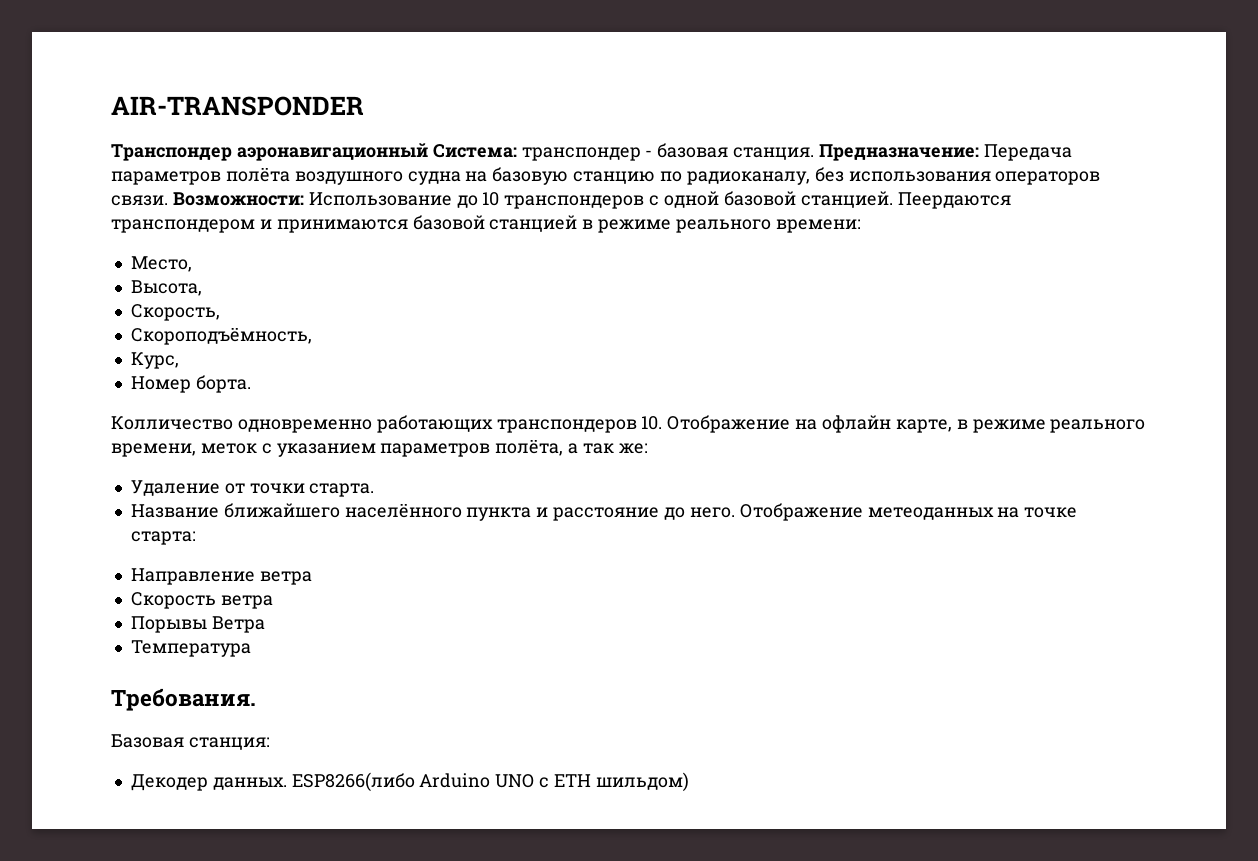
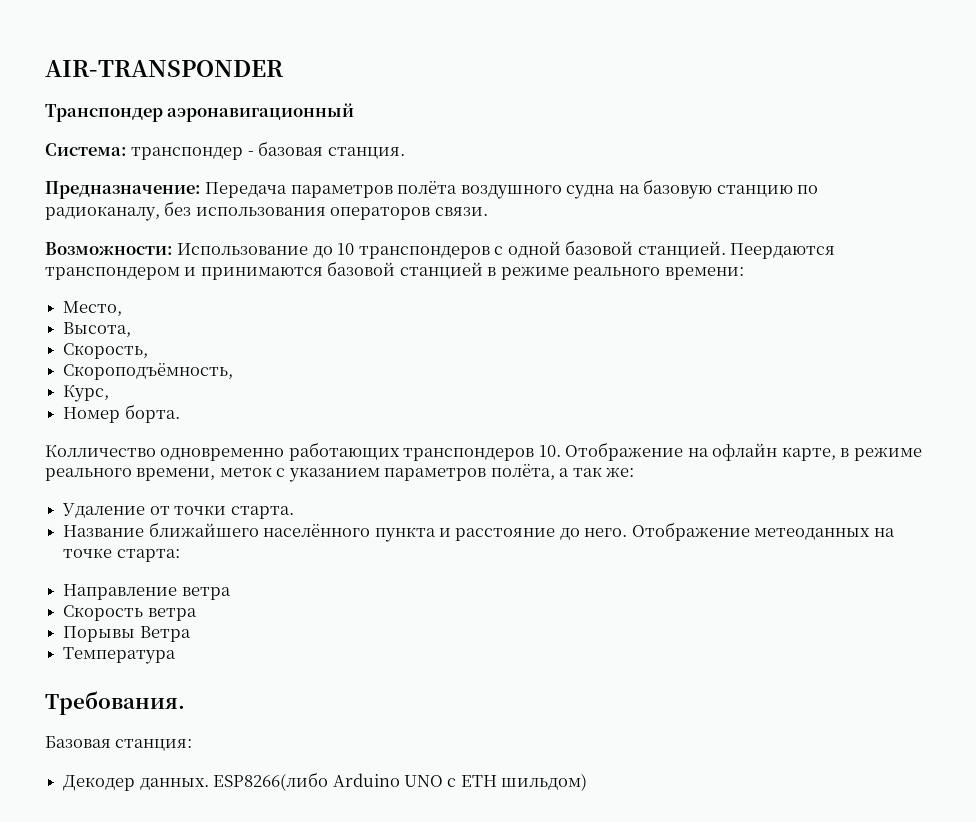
- Транспондер аэронавигационный Система: транспондер - базовая станция. Предназначение: Передача параметров полёта воздушного судна на базовую станцию по радиоканалу, без использования операторов связи. Возможности: Использование до 10 транспондеров с одной базовой станцией.
+ Транспондер аэронавигационный
+ Система: транспондер - базовая станция.
+ Предназначение: Передача параметров полёта воздушного судна на базовую станцию по радиоканалу, без использования операторов связи.
+ Возможности: Использование до 10 транспондеров с одной базовой станцией.

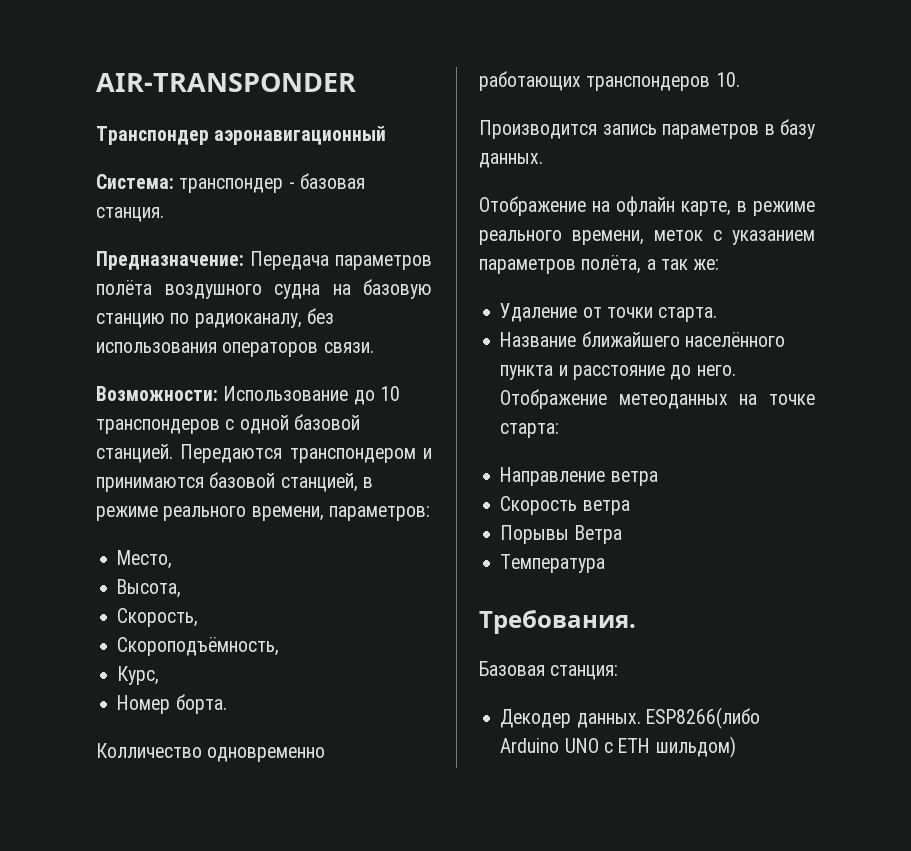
- Пеердаются транспондером и принимаются базовой станцией в режиме реального времени:
+ Передаются транспондером и принимаются базовой станцией, в режиме реального времени, параметров:
- Колличество одновременно работающих транспондеров 10. Отображение на офлайн карте, в режиме реального времени, меток с указанием параметров полёта, а так же:
+ Колличество одновременно работающих транспондеров 10.
+ Производится запись параметров в базу данных.
+ Отображение на офлайн карте, в режиме реального времени, меток с указанием параметров полёта, а так же:

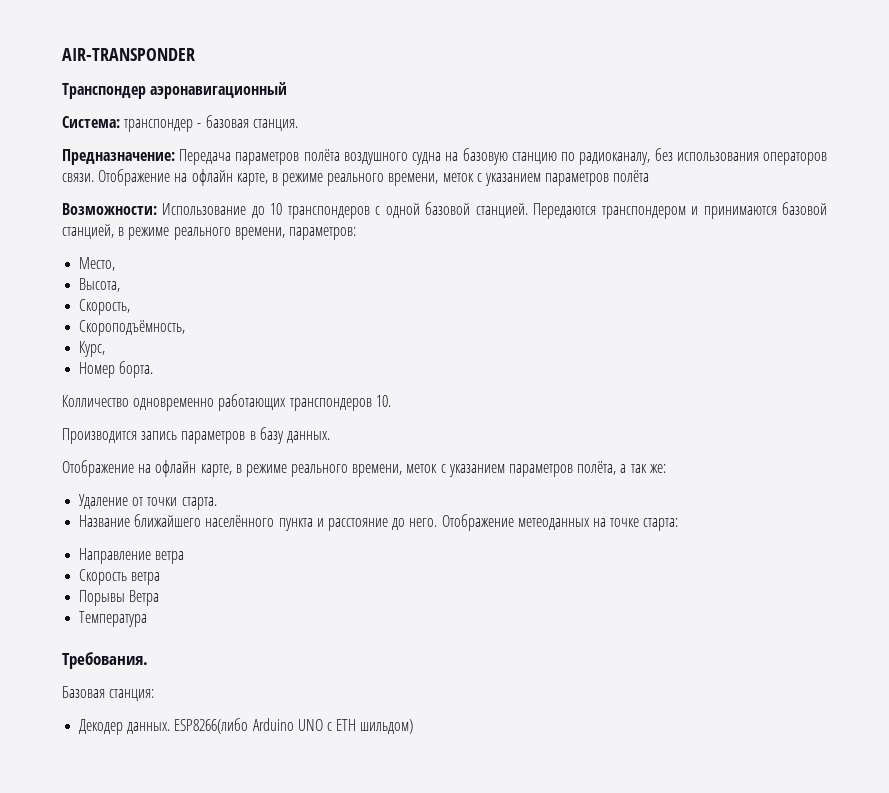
+ Отображение на офлайн карте, в режиме реального времени, меток с указанием параметров полёта

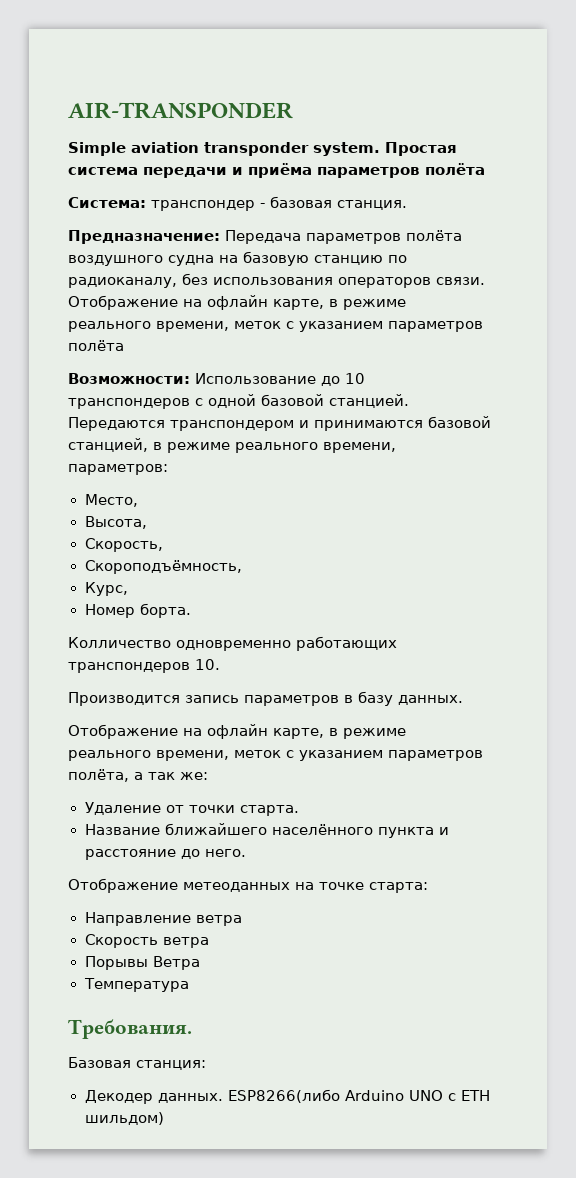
- Транспондер аэронавигационный
+ Simple aviation transponder system. Простая система передачи и приёма параметров полёта
- Название ближайшего населённого пункта и расстояние до него. Отображение метеоданных на точке старта:
+ Название ближайшего населённого пункта и расстояние до него.
+ Отображение метеоданных на точке старта:

